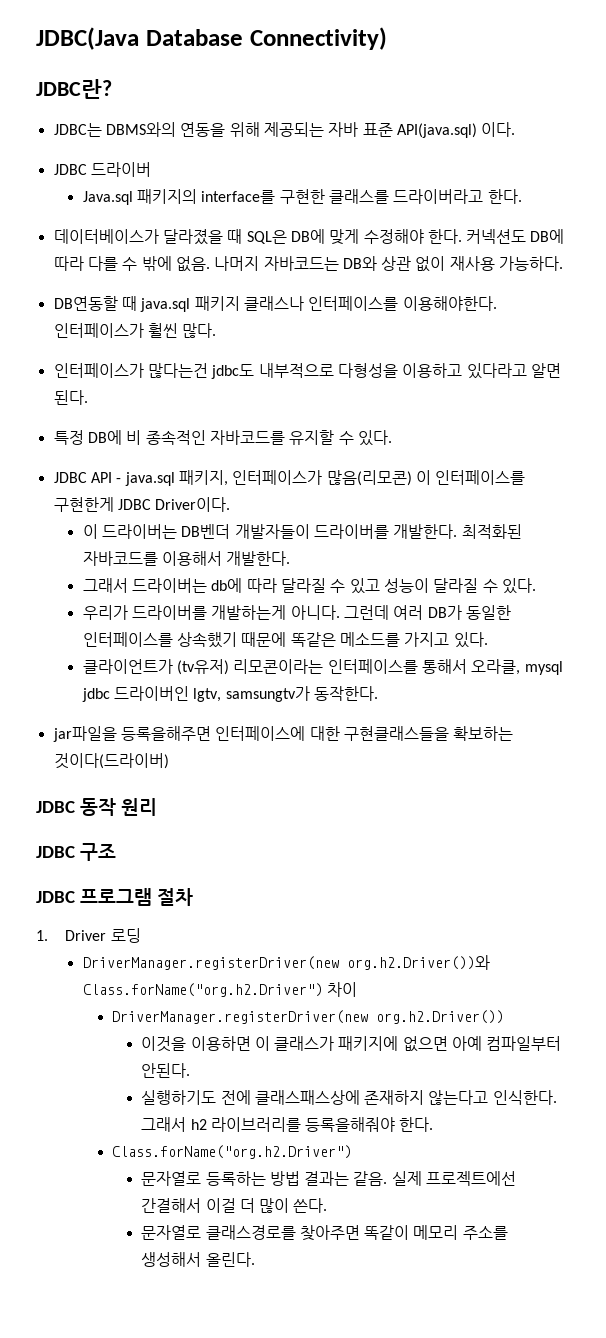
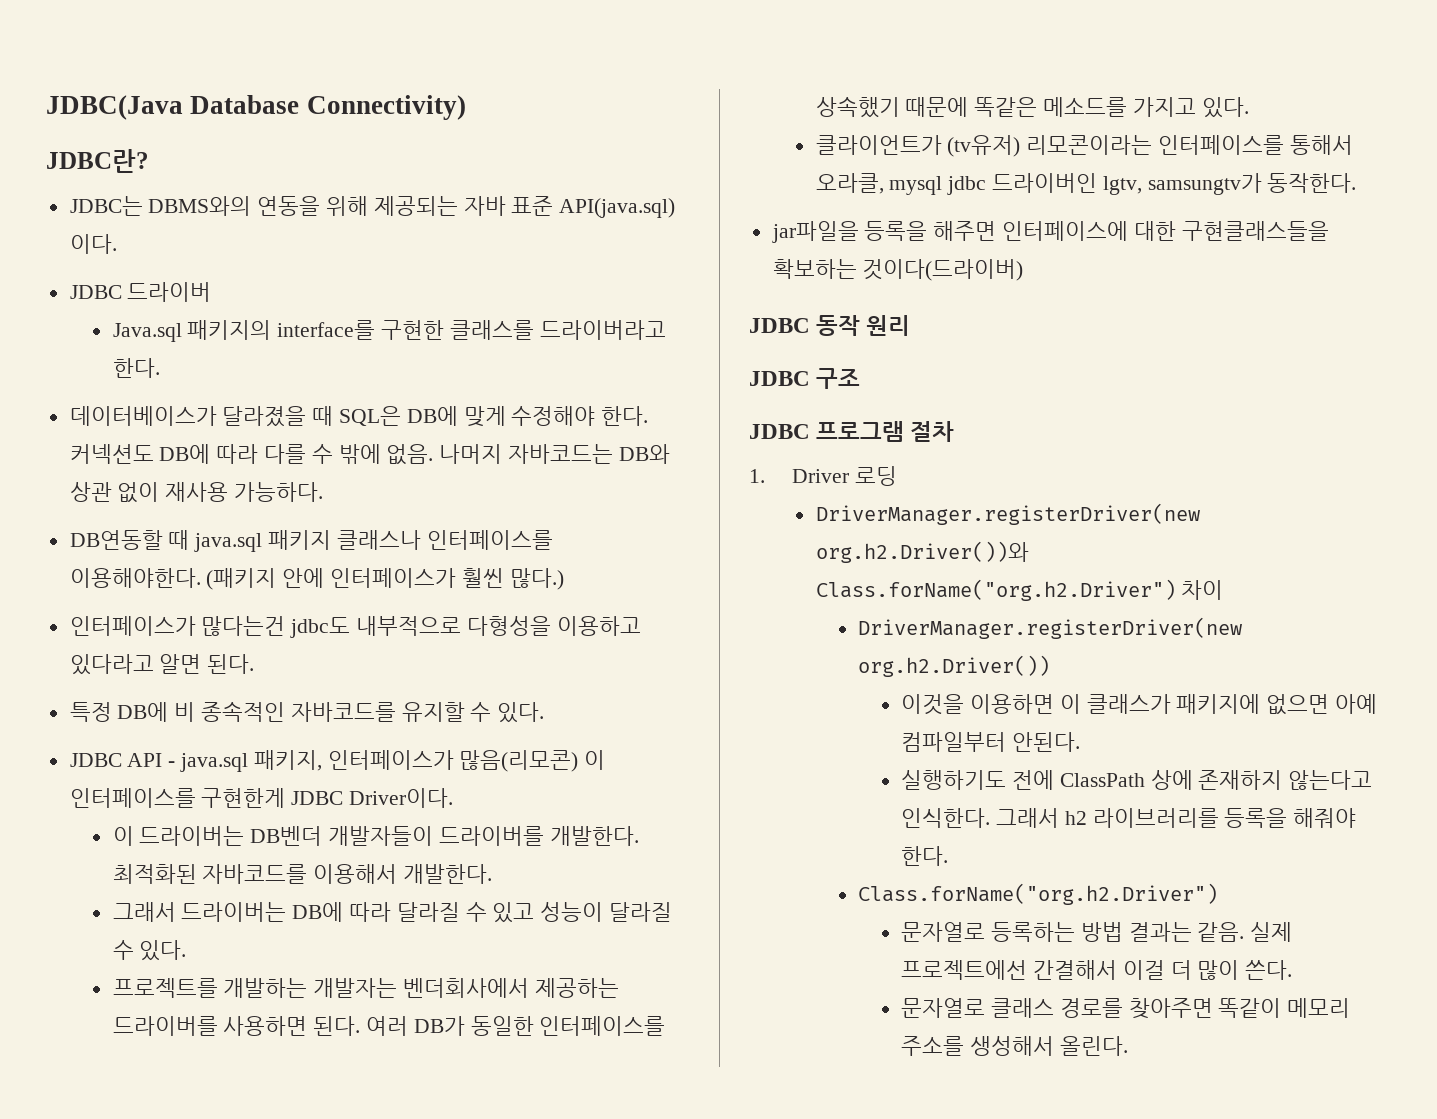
- 인터페이스가 훨씬 많다.
+ (패키지 안에 인터페이스가 훨씬 많다.)
- 그래서 드라이버는 db에 따라 달라질 수 있고 성능이 달라질 수 있다.
+ 그래서 드라이버는 DB에 따라 달라질 수 있고 성능이 달라질 수 있다.
- 우리가 드라이버를 개발하는게 아니다. 그런데 여러 DB가 동일한 인터페이스를 상속했기 때문에 똑같은 메소드를 가지고 있다.
+ 프로젝트를 개발하는 개발자는 벤더회사에서 제공하는 드라이버를 사용하면 된다. 여러 DB가 동일한 인터페이스를 상속했기 때문에 똑같은 메소드를 가지고 있다.
- jar파일을 등록을해주면 인터페이스에 대한 구현클래스들을 확보하는 것이다(드라이버)
+ jar파일을 등록을 해주면 인터페이스에 대한 구현클래스들을 확보하는 것이다(드라이버)
- 실행하기도 전에 클래스패스상에 존재하지 않는다고 인식한다.
+ 실행하기도 전에 ClassPath 상에 존재하지 않는다고 인식한다.
- 그래서 h2 라이브러리를 등록을해줘야 한다.
+ 그래서 h2 라이브러리를 등록을 해줘야 한다.
- 문자열로 클래스경로를 찾아주면 똑같이 메모리 주소를 생성해서 올린다.
+ 문자열로 클래스 경로를 찾아주면 똑같이 메모리 주소를 생성해서 올린다.

